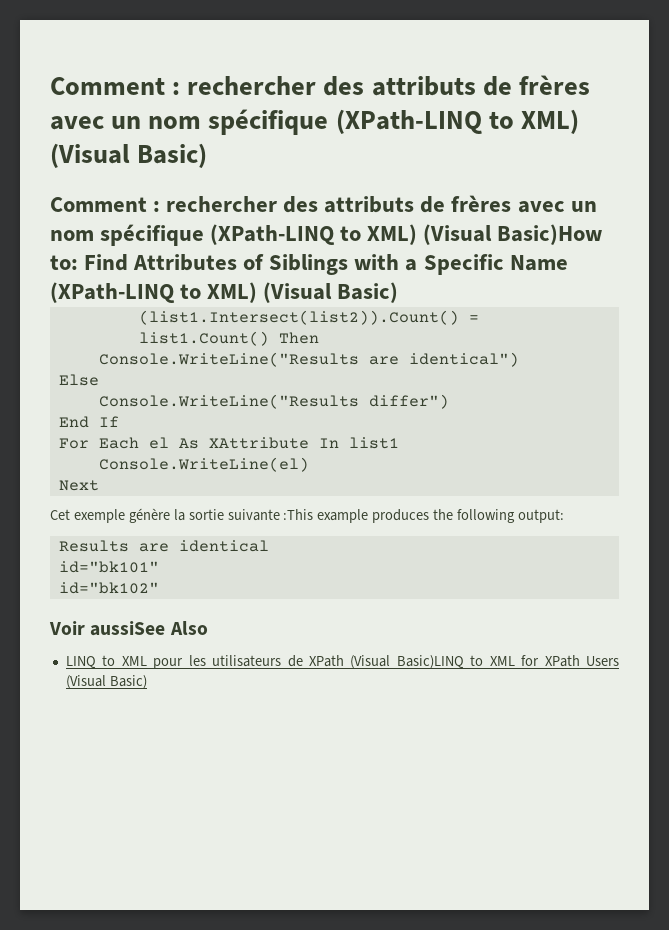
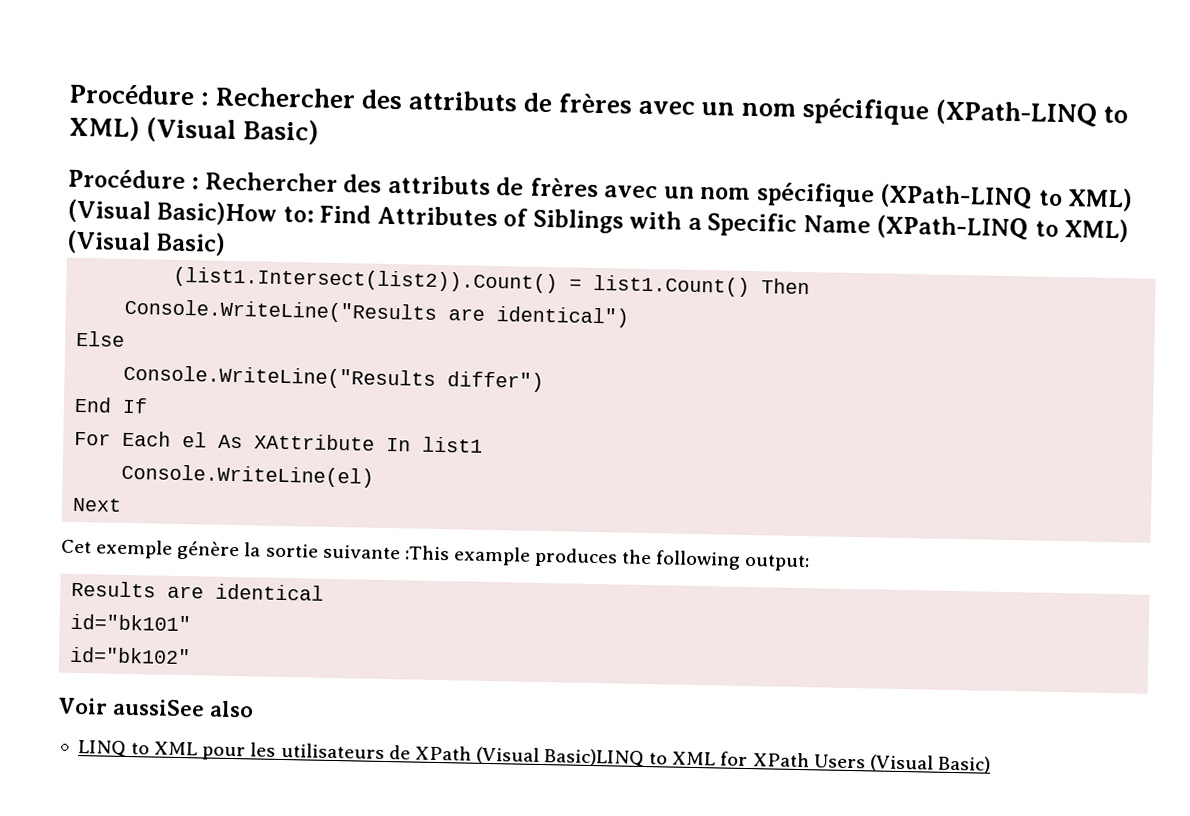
- Comment : rechercher des attributs de frères avec un nom spécifique (XPath-LINQ to XML) (Visual Basic)
+ Procédure : Rechercher des attributs de frères avec un nom spécifique (XPath-LINQ to XML) (Visual Basic)
- Comment : rechercher des attributs de frères avec un nom spécifique (XPath-LINQ to XML) (Visual Basic)How to: Find Attributes of Siblings with a Specific Name (XPath-LINQ to XML) (Visual Basic)
+ Procédure : Rechercher des attributs de frères avec un nom spécifique (XPath-LINQ to XML) (Visual Basic)How to: Find Attributes of Siblings with a Specific Name (XPath-LINQ to XML) (Visual Basic)
- Voir aussiSee Also
+ Voir aussiSee also

